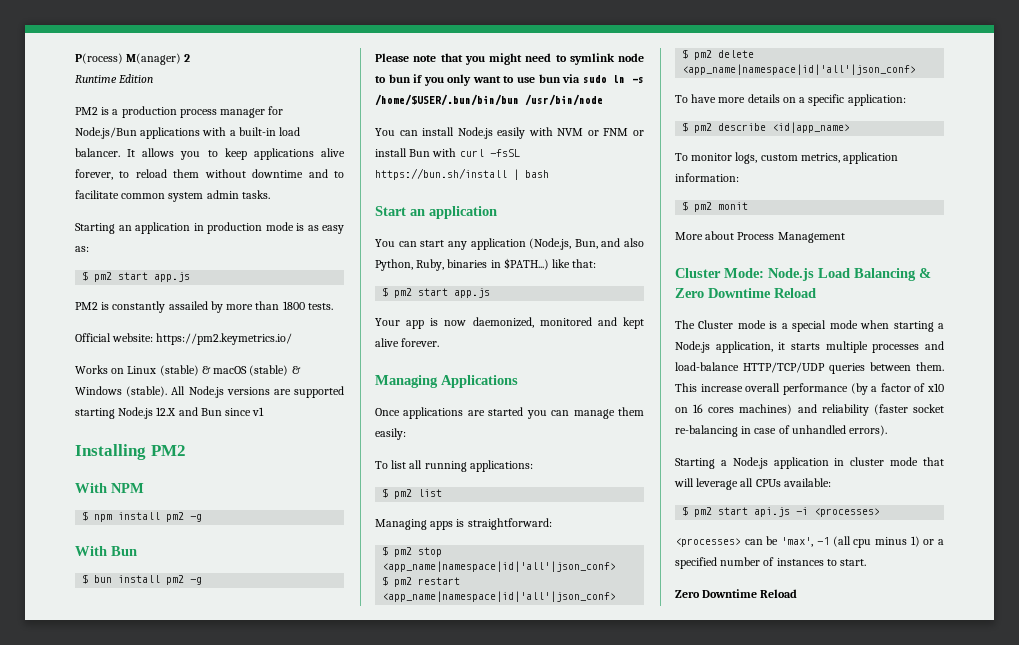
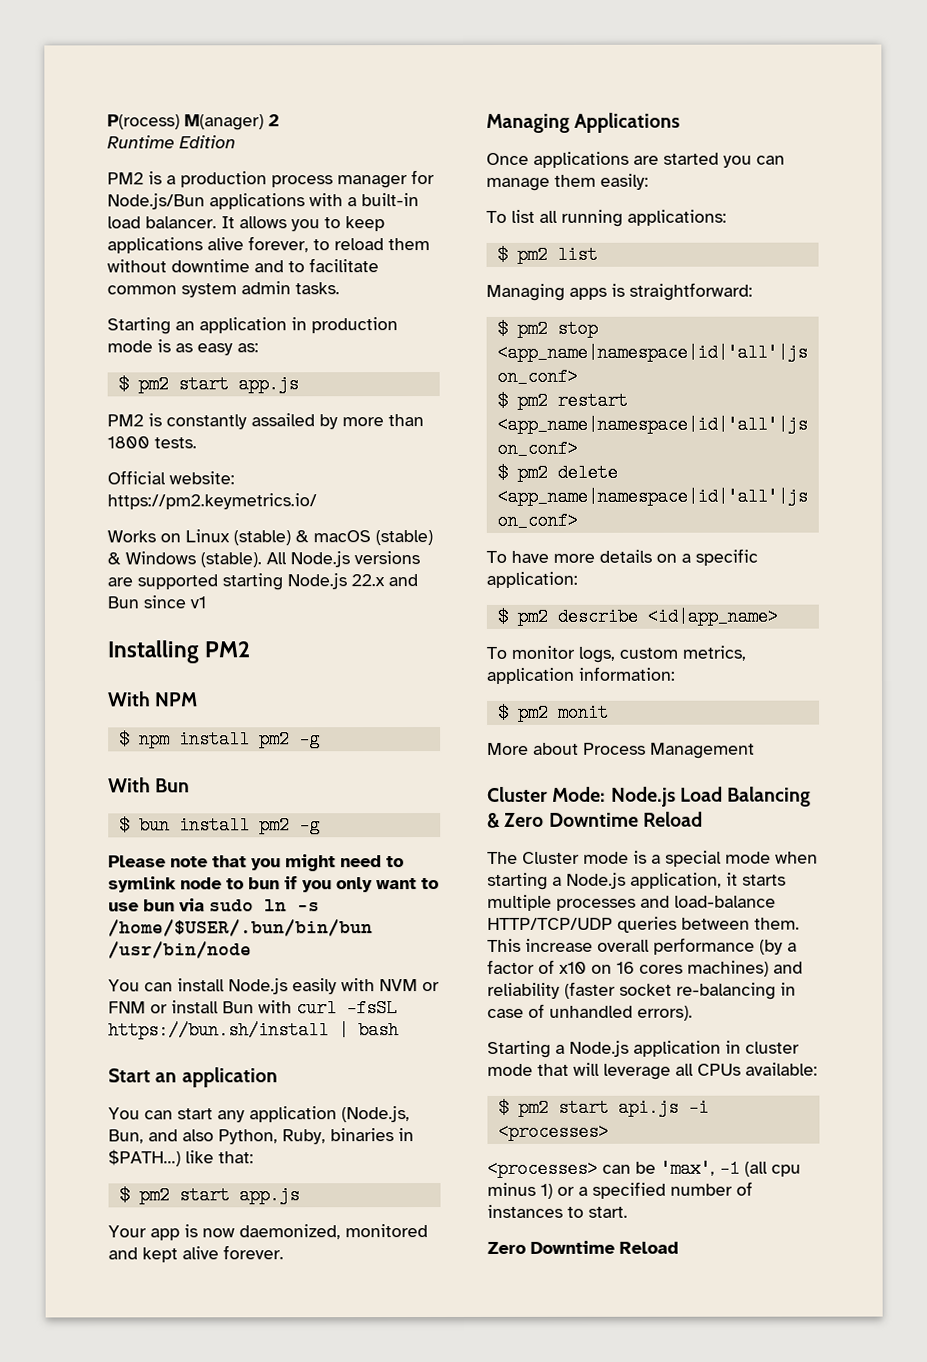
- All Node.js versions are supported starting Node.js 12.X and Bun since v1
+ All Node.js versions are supported starting Node.js 22.x and Bun since v1

